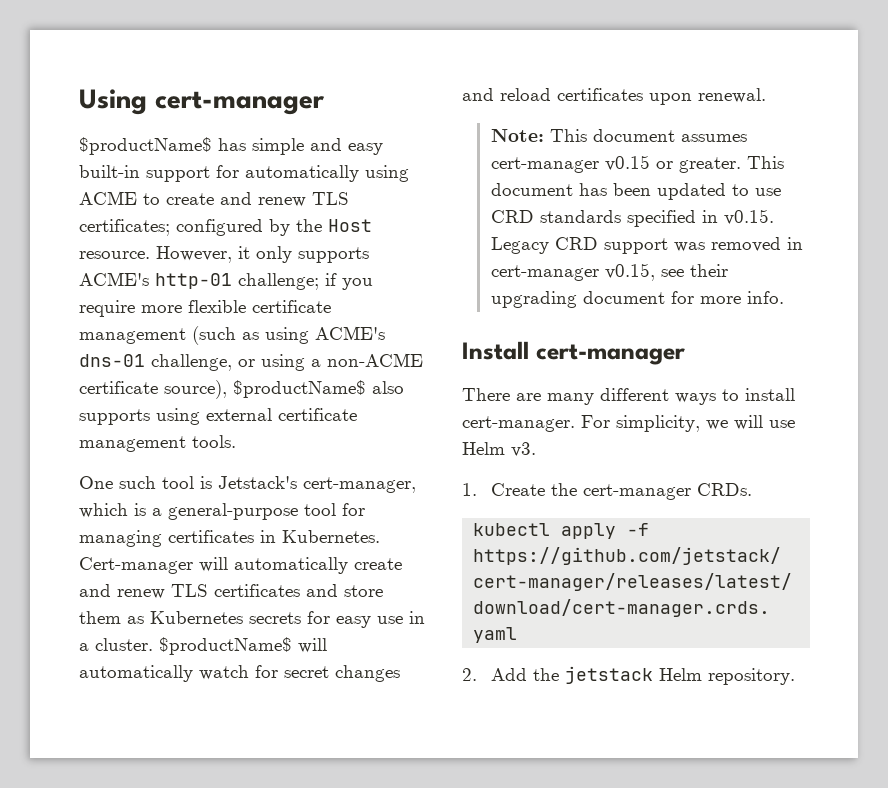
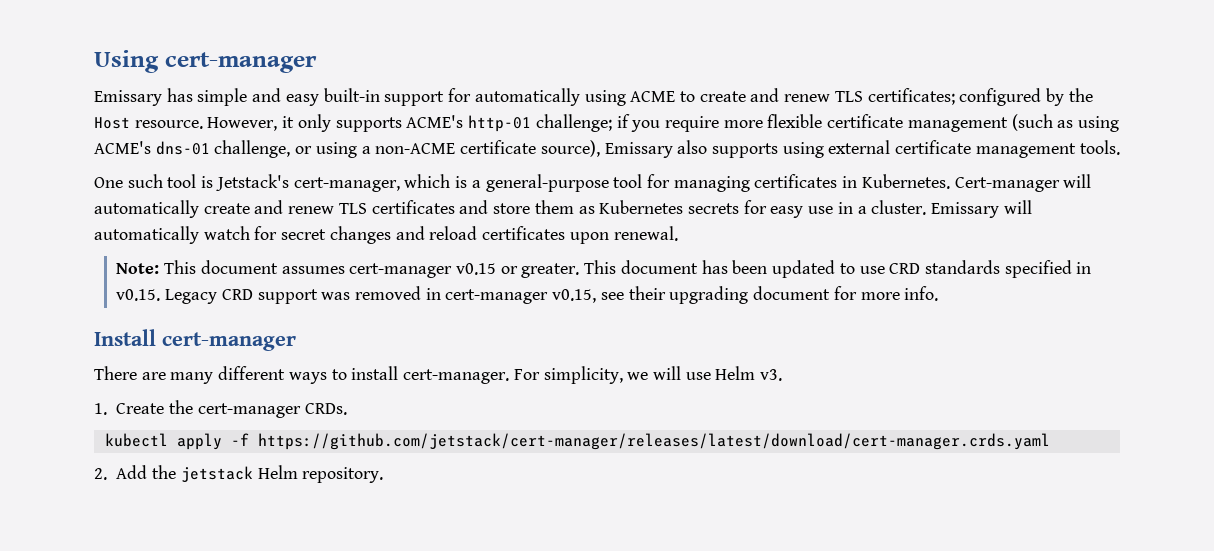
- $productName$ has simple and easy built-in support for automatically using ACME to create and renew TLS certificates; configured by the Host resource.
+ Emissary has simple and easy built-in support for automatically using ACME to create and renew TLS certificates; configured by the Host resource.
- However, it only supports ACME's http-01 challenge; if you require more flexible certificate management (such as using ACME's dns-01 challenge, or using a non-ACME certificate source), $productName$ also supports using external certificate management tools.
+ However, it only supports ACME's http-01 challenge; if you require more flexible certificate management (such as using ACME's dns-01 challenge, or using a non-ACME certificate source), Emissary also supports using external certificate management tools.
- $productName$ will automatically watch for secret changes and reload certificates upon renewal.
+ Emissary will automatically watch for secret changes and reload certificates upon renewal.

